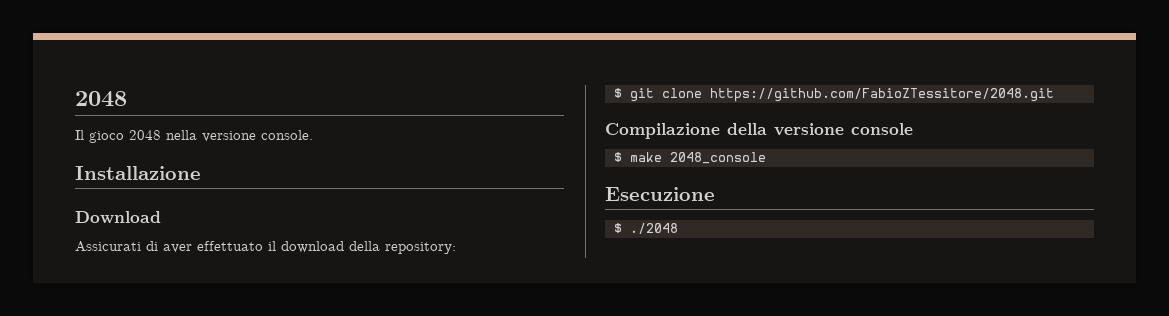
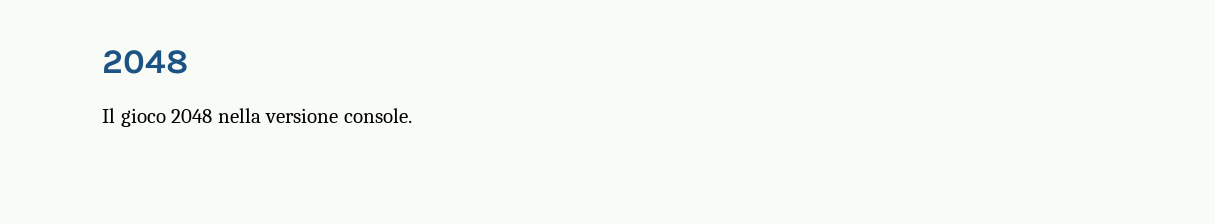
- Installazione
- Download
- Assicurati di aver effettuato il download della repository:
- $ git clone https://github.com/FabioZTessitore/2048.git
- Compilazione della versione console
- $ make 2048_console
- Esecuzione
- $ ./2048

